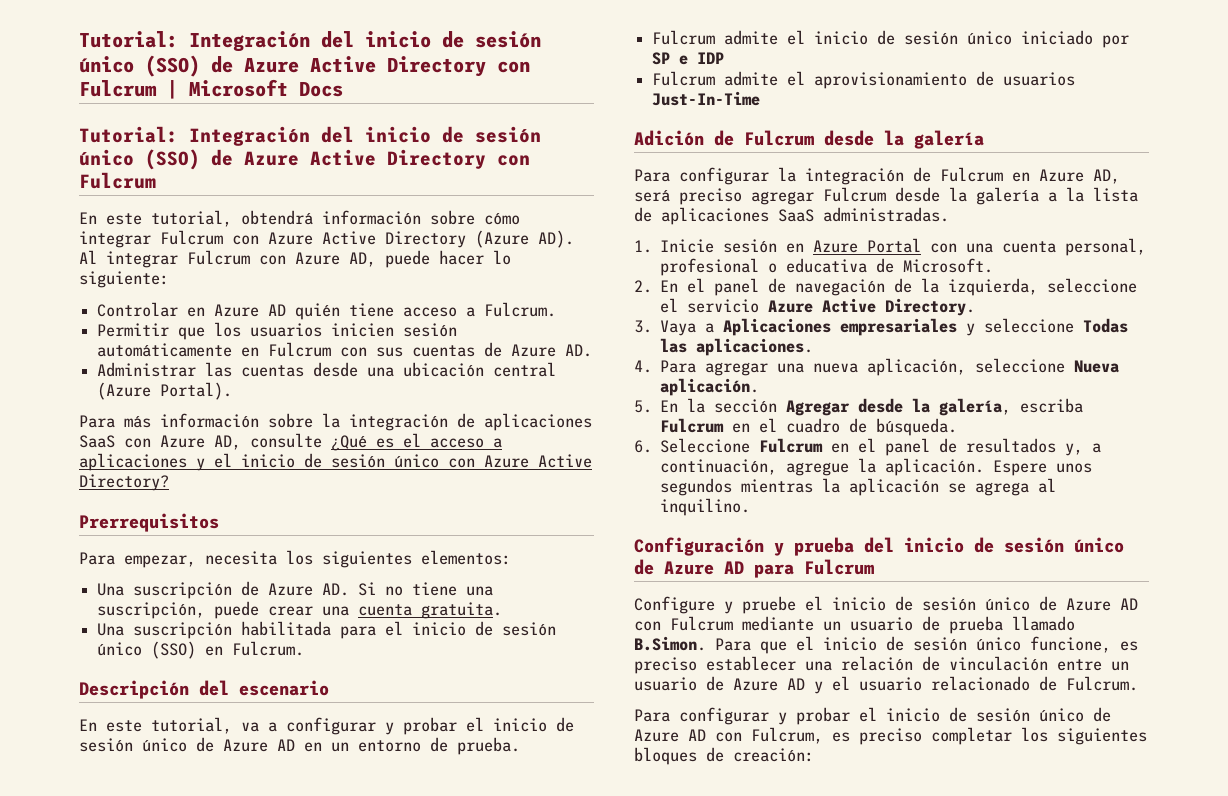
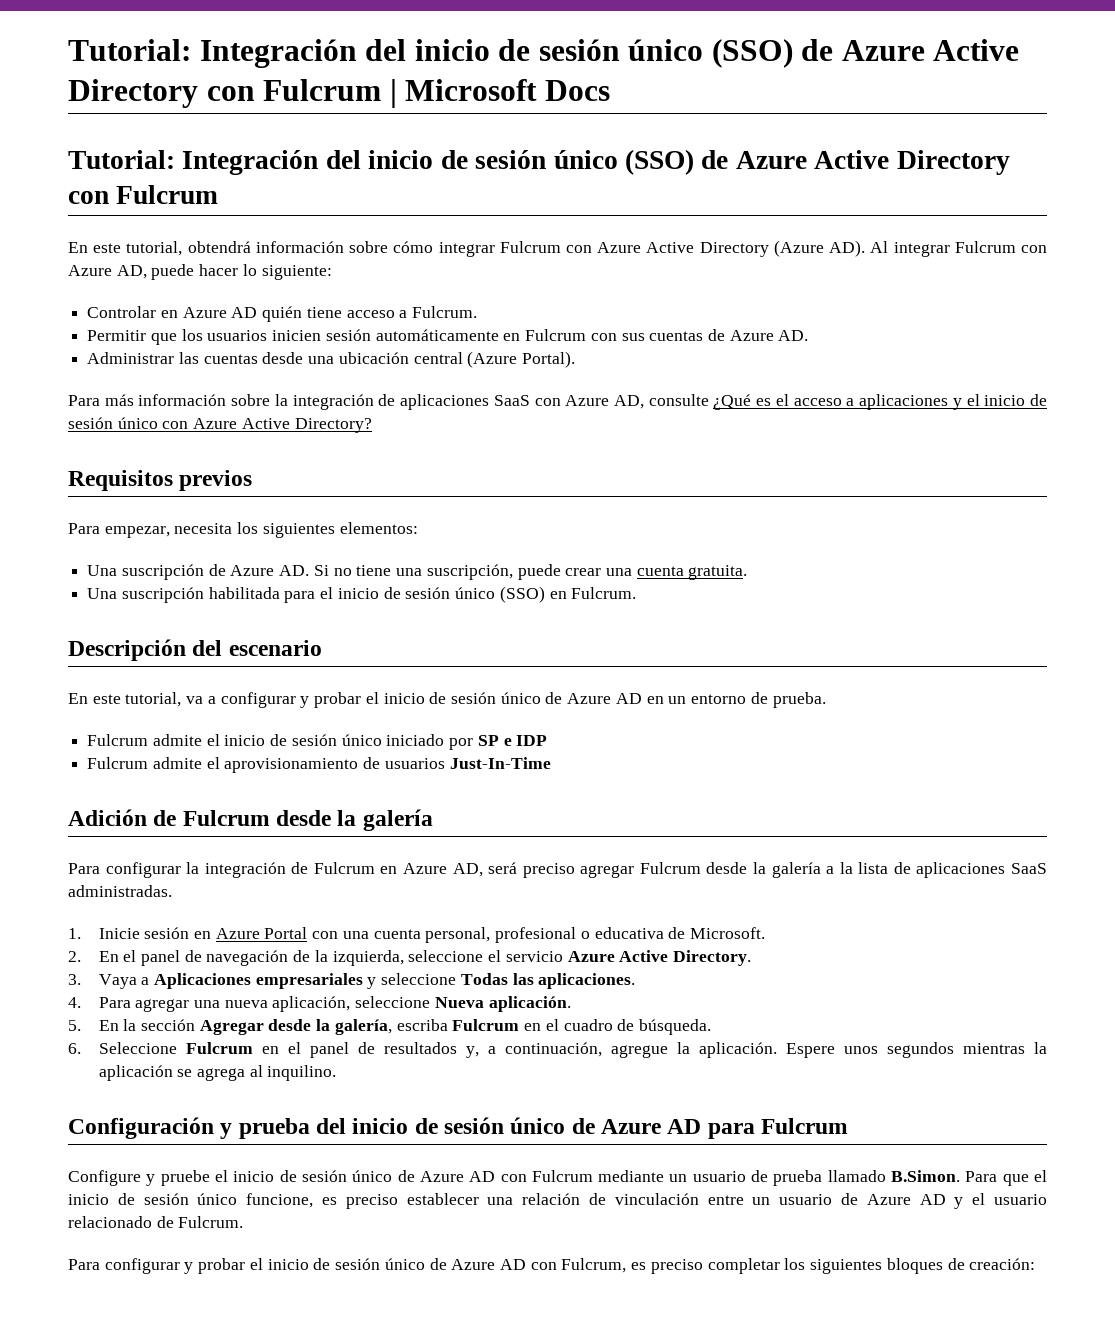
- Prerrequisitos
+ Requisitos previos

